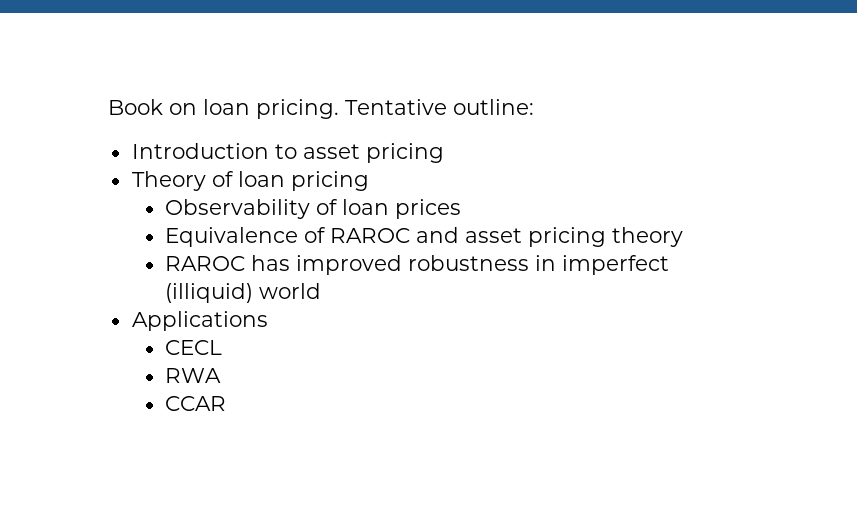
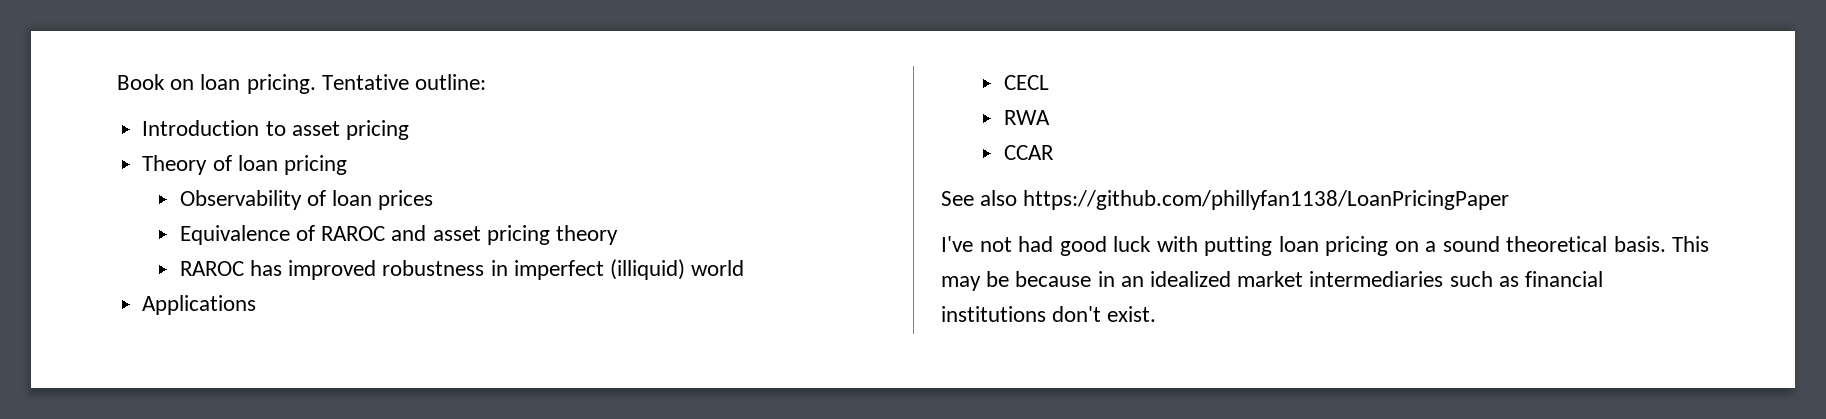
+ See also https://github.com/phillyfan1138/LoanPricingPaper
+ I've not had good luck with putting loan pricing on a sound theoretical basis. This may be because in an idealized market intermediaries such as financial institutions don't exist.

